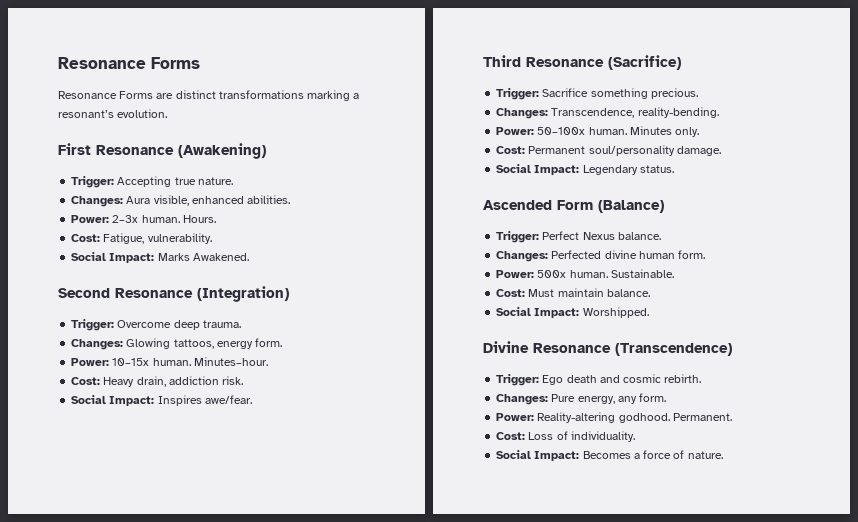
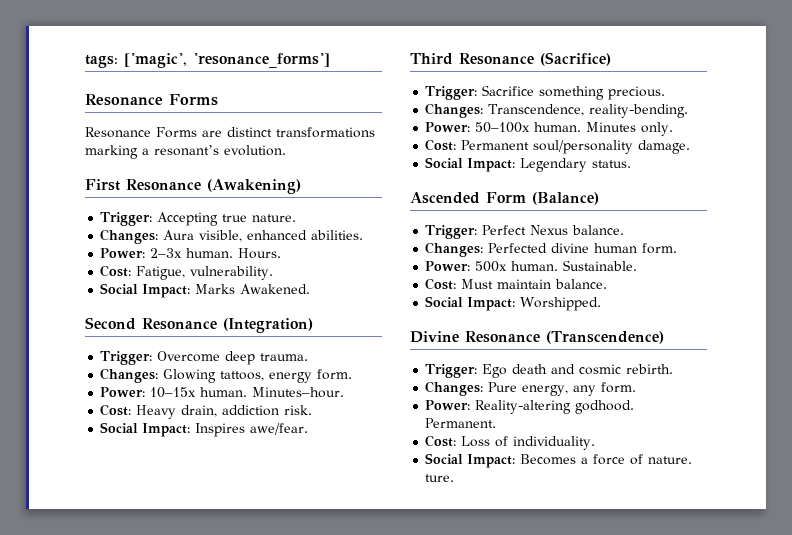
+ tags: ['magic', 'resonance_forms']
- Social Impact: Becomes a force of nature.
+ Social Impact: Becomes a force of nature. ture.

